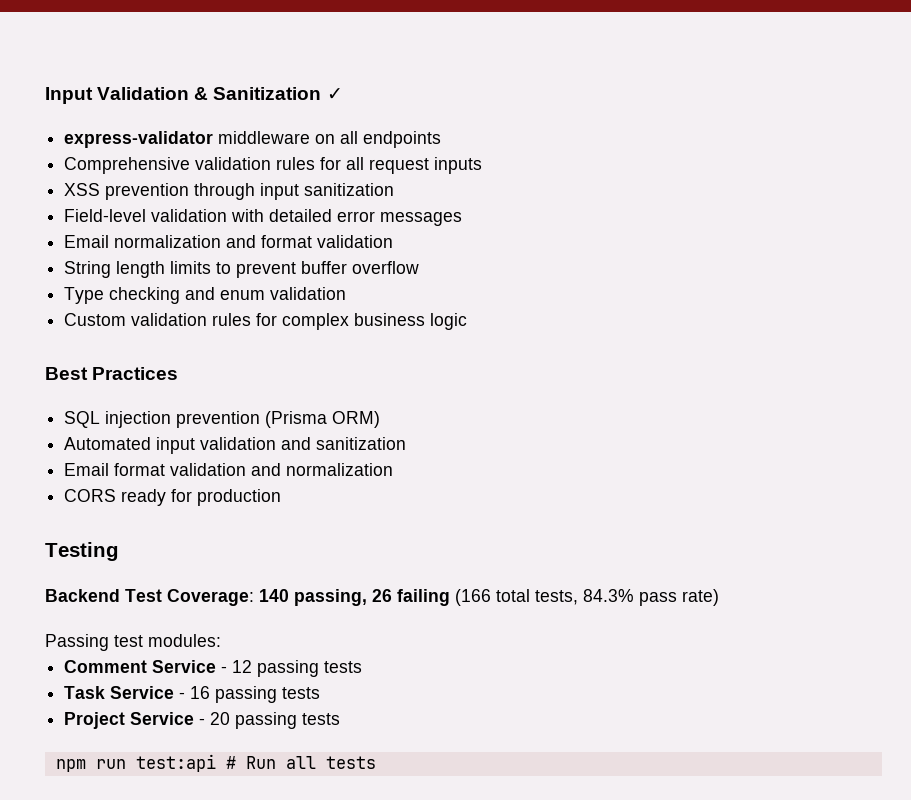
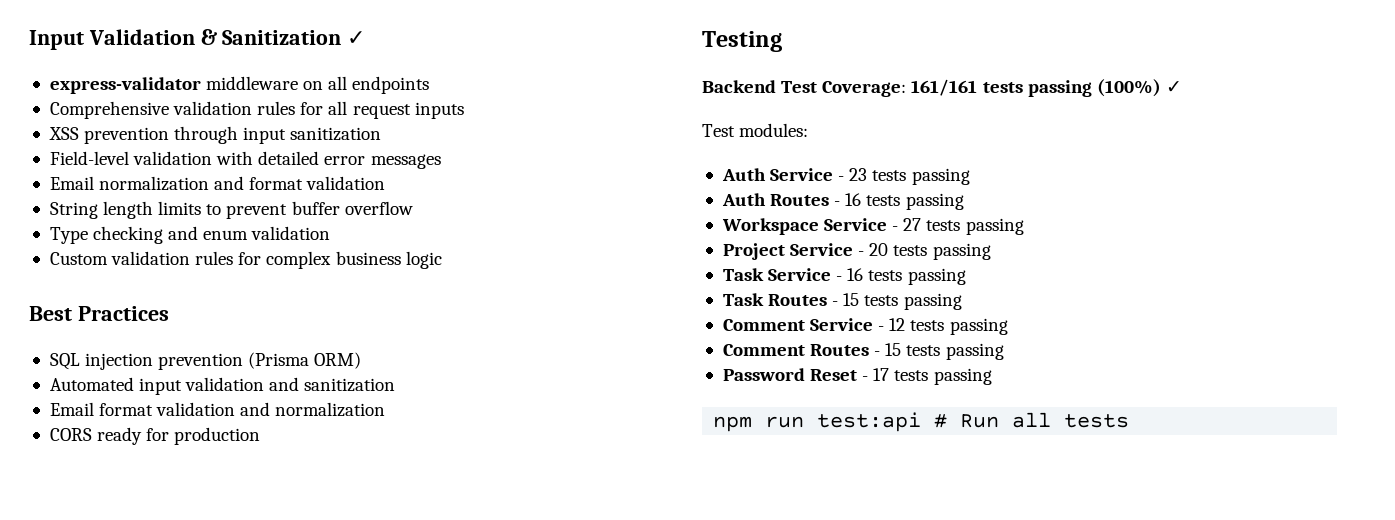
- Backend Test Coverage: 140 passing, 26 failing (166 total tests, 84.3% pass rate)
- Passing test modules:
+ Backend Test Coverage: 161/161 tests passing (100%) ✓
+ Test modules:
+ Auth Service - 23 tests passing
+ Auth Routes - 16 tests passing
+ Workspace Service - 27 tests passing
+ Project Service - 20 tests passing
+ Task Service - 16 tests passing
+ Task Routes - 15 tests passing
- Comment Service - 12 passing tests
- Task Service - 16 passing tests
- Project Service - 20 passing tests
+ Comment Service - 12 tests passing
+ Comment Routes - 15 tests passing
+ Password Reset - 17 tests passing

